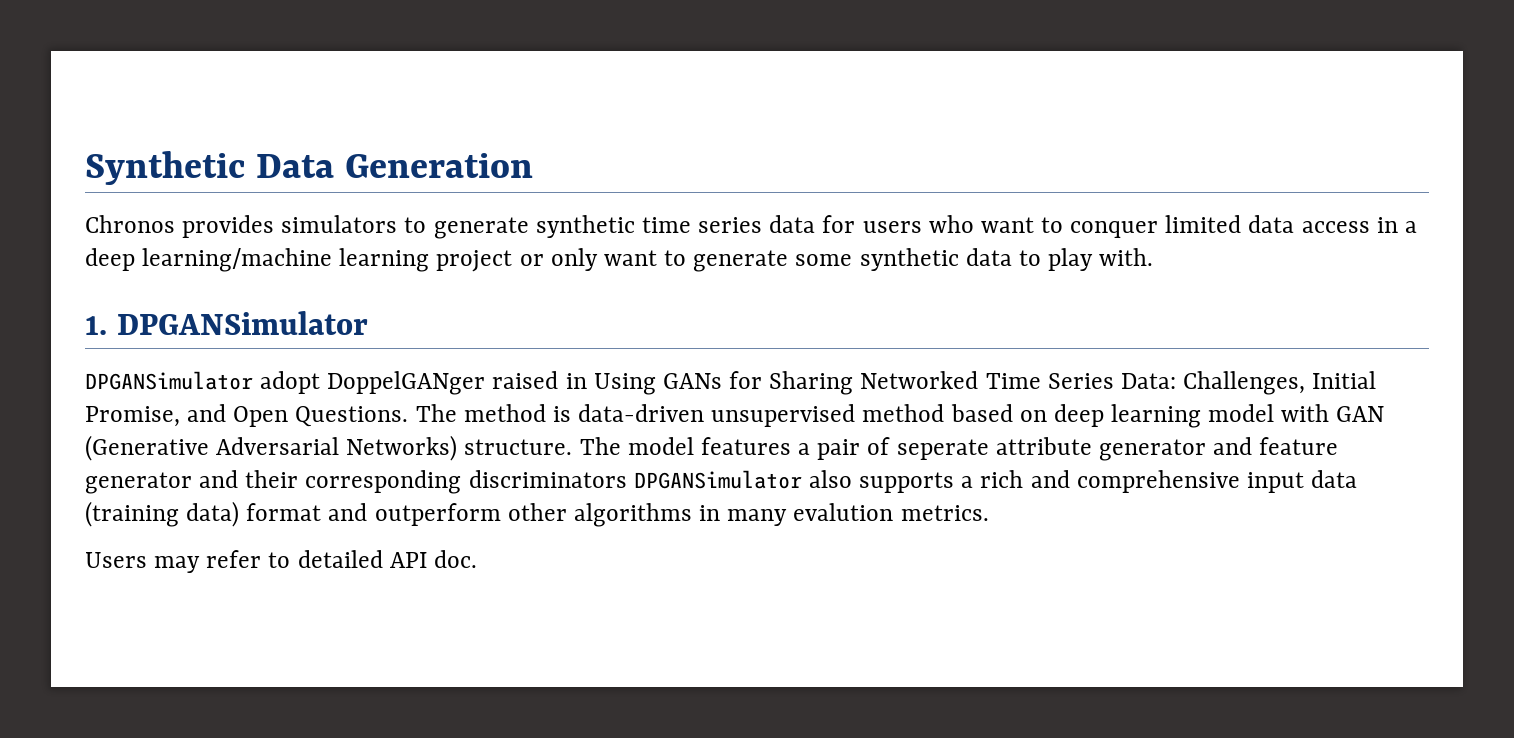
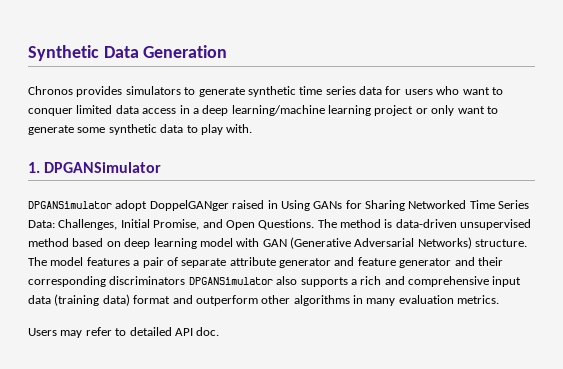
- The model features a pair of seperate attribute generator and feature generator and their corresponding discriminators DPGANSimulator also supports a rich and comprehensive input data (training data) format and outperform other algorithms in many evalution metrics.
+ The model features a pair of separate attribute generator and feature generator and their corresponding discriminators DPGANSimulator also supports a rich and comprehensive input data (training data) format and outperform other algorithms in many evaluation metrics.

